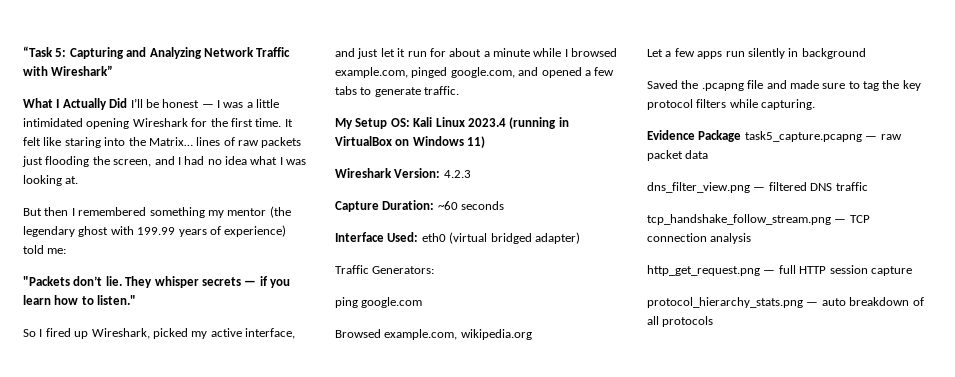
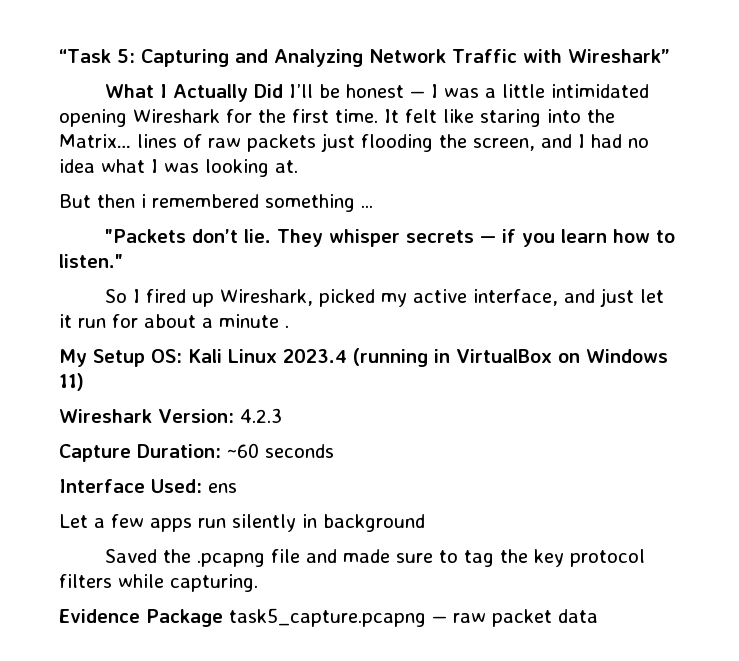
- But then I remembered something my mentor (the legendary ghost with 199.99 years of experience) told me:
+ But then i remembered something ...
- So I fired up Wireshark, picked my active interface, and just let it run for about a minute while I browsed example.com, pinged google.com, and opened a few tabs to generate traffic.
+ So I fired up Wireshark, picked my active interface, and just let it run for about a minute .
- Interface Used: eth0 (virtual bridged adapter)
- Traffic Generators:
- ping google.com
- Browsed example.com, wikipedia.org
+ Interface Used: ens
- dns_filter_view.png — filtered DNS traffic
- tcp_handshake_follow_stream.png — TCP connection analysis
- http_get_request.png — full HTTP session capture
- protocol_hierarchy_stats.png — auto breakdown of all protocols

